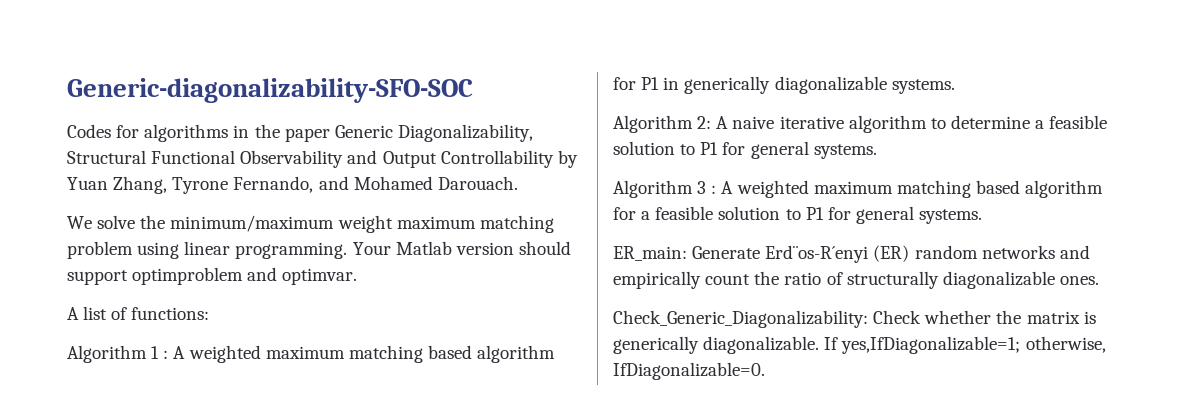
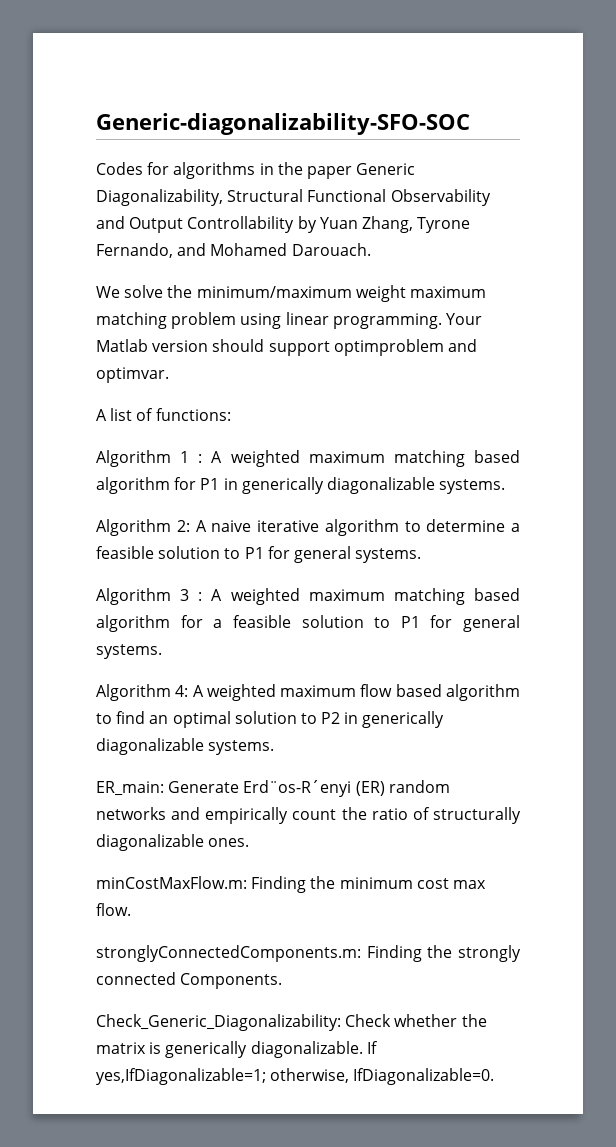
+ Algorithm 4: A weighted maximum flow based algorithm to find an optimal solution to P2 in generically diagonalizable systems.
+ minCostMaxFlow.m: Finding the minimum cost max flow.
+ stronglyConnectedComponents.m: Finding the strongly connected Components.

